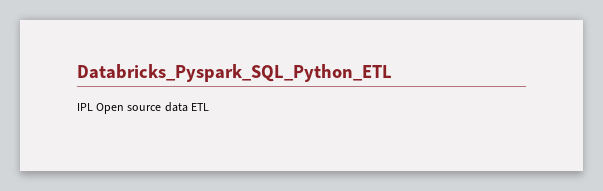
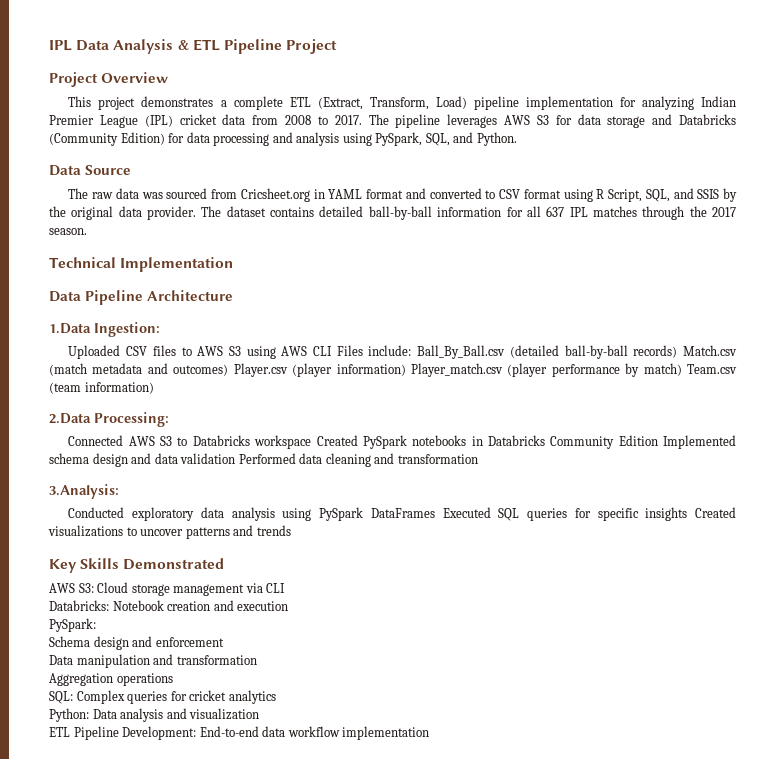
- Databricks_Pyspark_SQL_Python_ETL
- IPL Open source data ETL
+ IPL Data Analysis & ETL Pipeline Project
+ Project Overview
+ This project demonstrates a complete ETL (Extract, Transform, Load) pipeline implementation for analyzing Indian Premier League (IPL) cricket data from 2008 to 2017. The pipeline leverages AWS S3 for data storage and Databricks (Community Edition) for data processing and analysis using PySpark, SQL, and Python.
+ Data Source
+ The raw data was sourced from Cricsheet.org in YAML format and converted to CSV format using R Script, SQL, and SSIS by the original data provider. The dataset contains detailed ball-by-ball information for all 637 IPL matches through the 2017 season.
+ Technical Implementation
+ Data Pipeline Architecture
+ 1.Data Ingestion:
+ Uploaded CSV files to AWS S3 using AWS CLI Files include: Ball_By_Ball.csv (detailed ball-by-ball records) Match.csv (match metadata and outcomes) Player.csv (player information) Player_match.csv (player performance by match) Team.csv (team information)
+ 2.Data Processing:
+ Connected AWS S3 to Databricks workspace Created PySpark notebooks in Databricks Community Edition Implemented schema design and data validation Performed data cleaning and transformation
+ 3.Analysis:
+ Conducted exploratory data analysis using PySpark DataFrames Executed SQL queries for specific insights Created visualizations to uncover patterns and trends
+ Key Skills Demonstrated
+ AWS S3: Cloud storage management via CLI
+ Databricks: Notebook creation and execution
+ PySpark:
+ Schema design and enforcement
+ Data manipulation and transformation
+ Aggregation operations
+ SQL: Complex queries for cricket analytics
+ Python: Data analysis and visualization
+ ETL Pipeline Development: End-to-end data workflow implementation

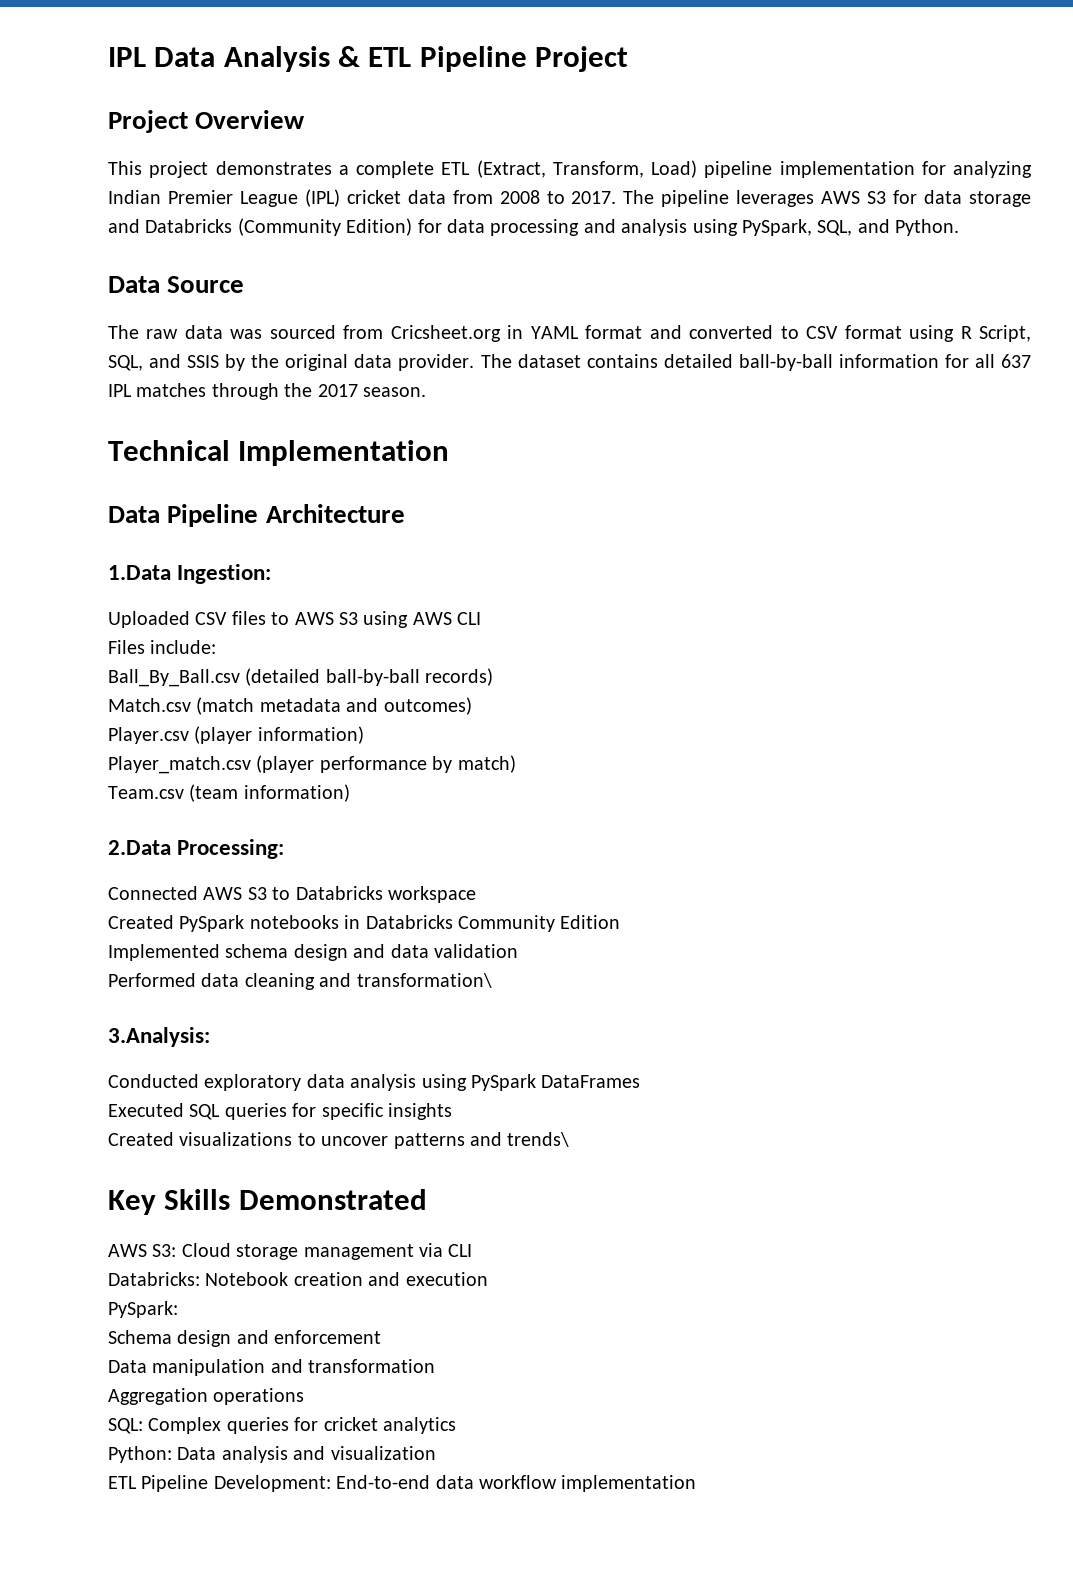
- Uploaded CSV files to AWS S3 using AWS CLI Files include: Ball_By_Ball.csv (detailed ball-by-ball records) Match.csv (match metadata and outcomes) Player.csv (player information) Player_match.csv (player performance by match) Team.csv (team information)
+ Uploaded CSV files to AWS S3 using AWS CLI
+ Files include:
+ Ball_By_Ball.csv (detailed ball-by-ball records)
+ Match.csv (match metadata and outcomes)
+ Player.csv (player information)
+ Player_match.csv (player performance by match)
+ Team.csv (team information)
- Connected AWS S3 to Databricks workspace Created PySpark notebooks in Databricks Community Edition Implemented schema design and data validation Performed data cleaning and transformation
+ Connected AWS S3 to Databricks workspace
+ Created PySpark notebooks in Databricks Community Edition
+ Implemented schema design and data validation
+ Performed data cleaning and transformation\
- Conducted exploratory data analysis using PySpark DataFrames Executed SQL queries for specific insights Created visualizations to uncover patterns and trends
+ Conducted exploratory data analysis using PySpark DataFrames
+ Executed SQL queries for specific insights
+ Created visualizations to uncover patterns and trends\

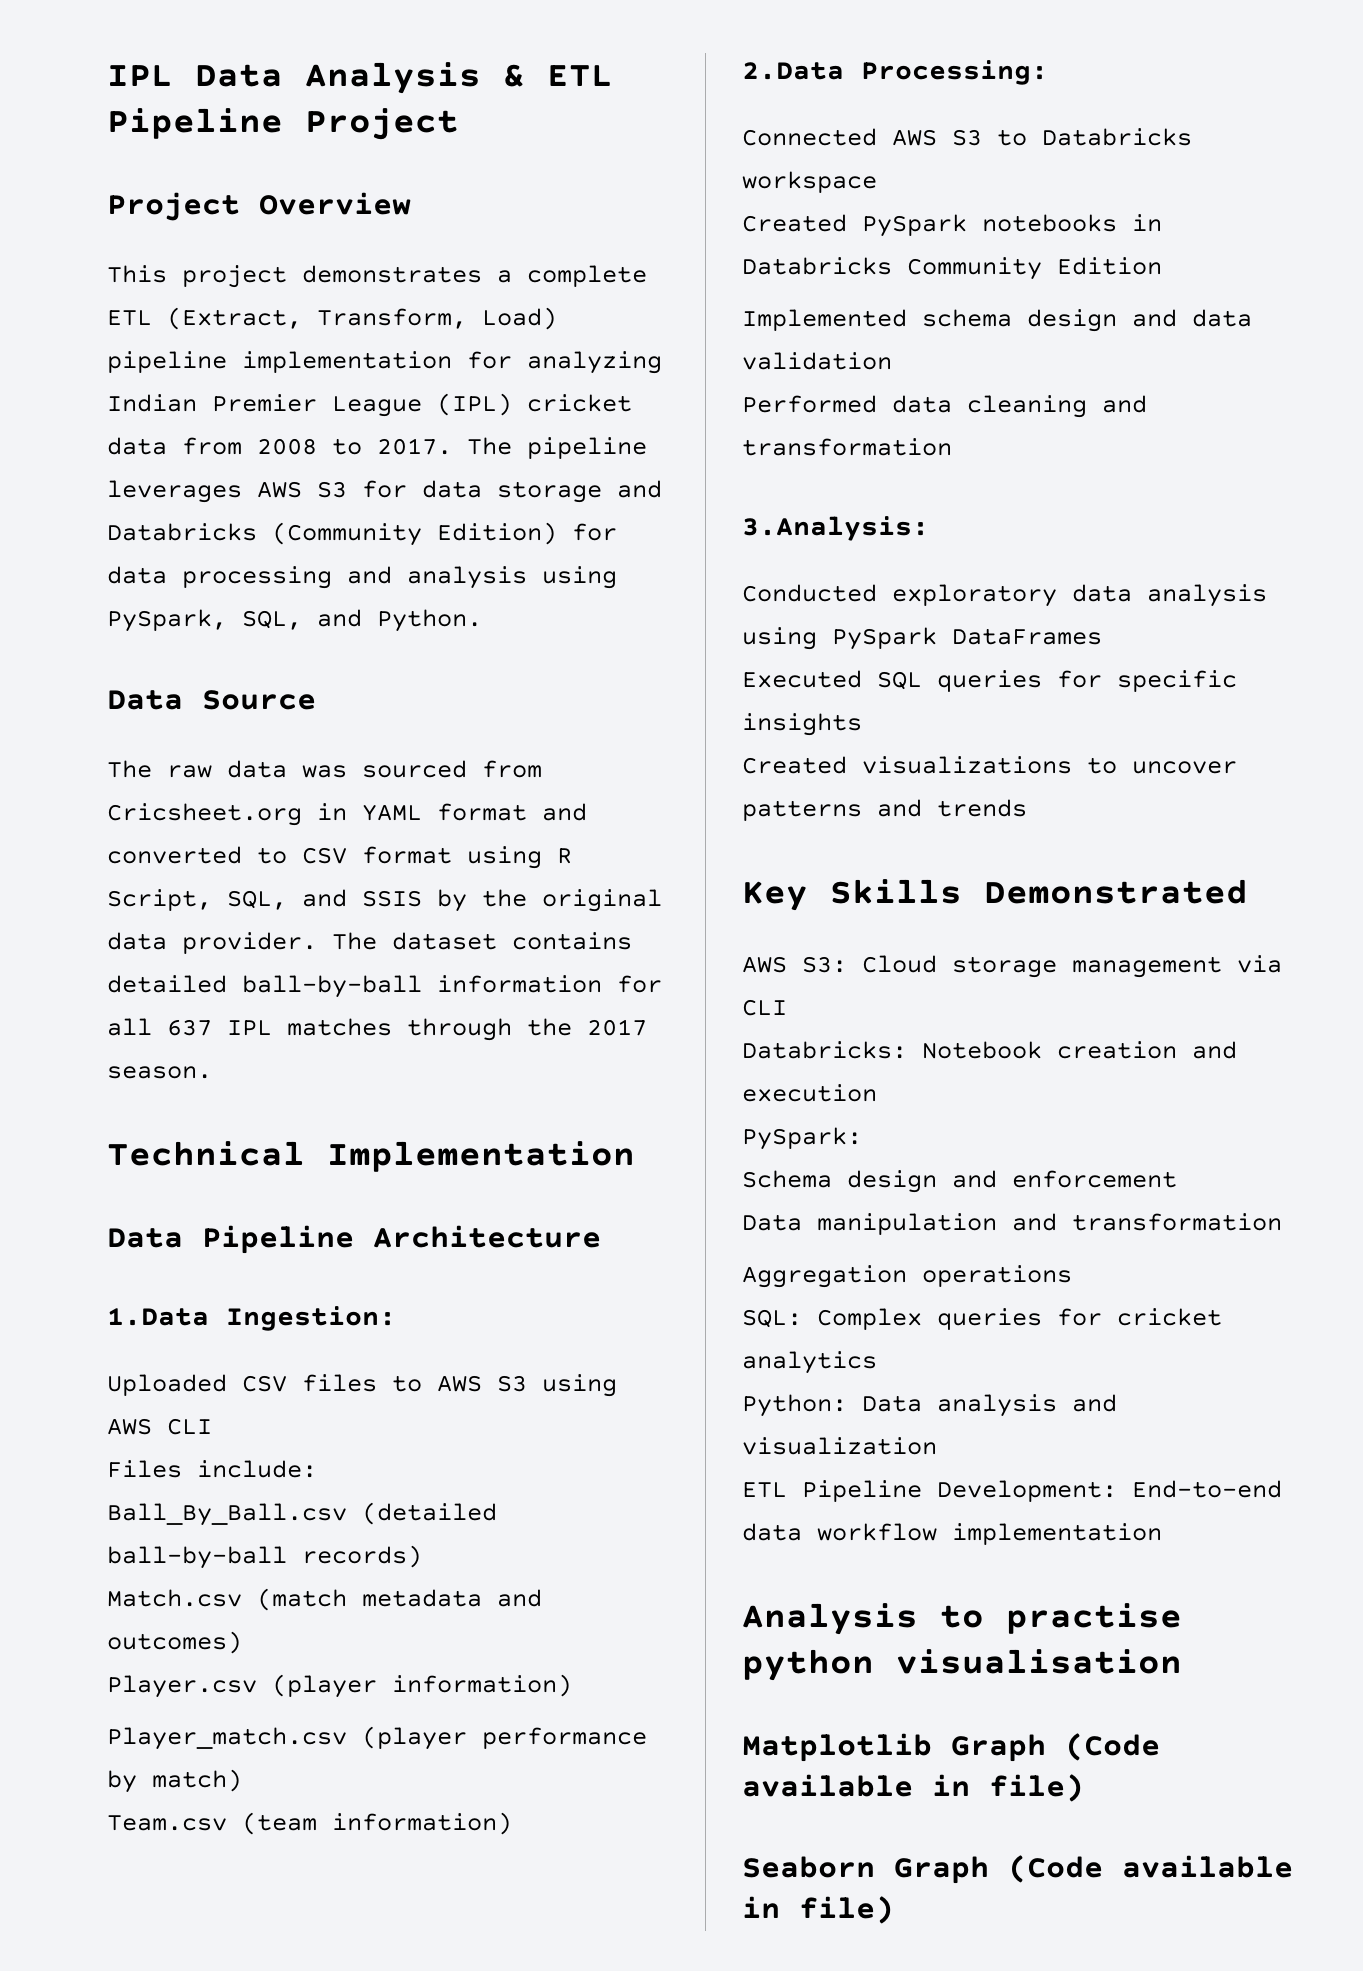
- Performed data cleaning and transformation\
+ Performed data cleaning and transformation
- Created visualizations to uncover patterns and trends\
+ Created visualizations to uncover patterns and trends
+ Analysis to practise python visualisation
+ Matplotlib Graph (Code available in file)
+ Seaborn Graph (Code available in file)

